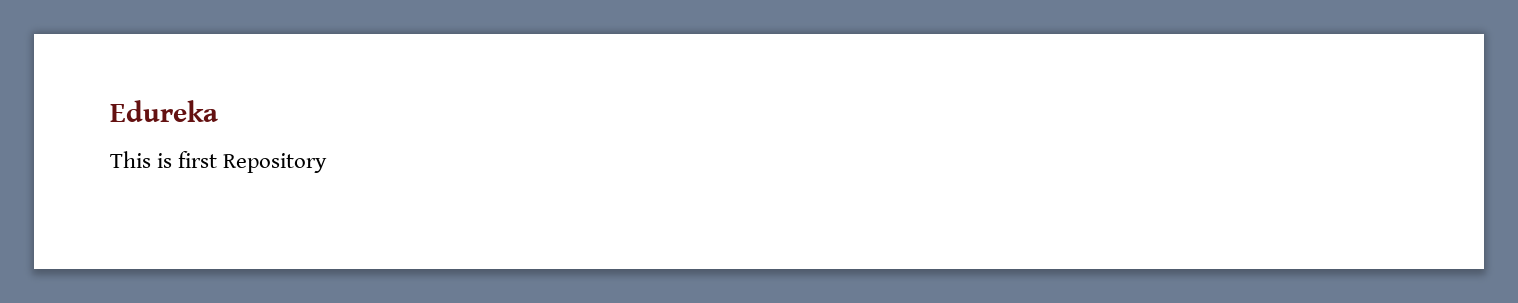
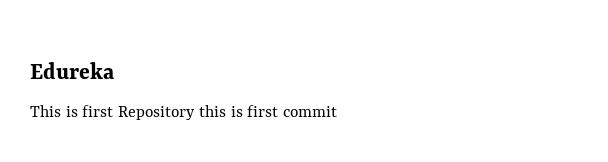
- This is first Repository
+ This is first Repository this is first commit

